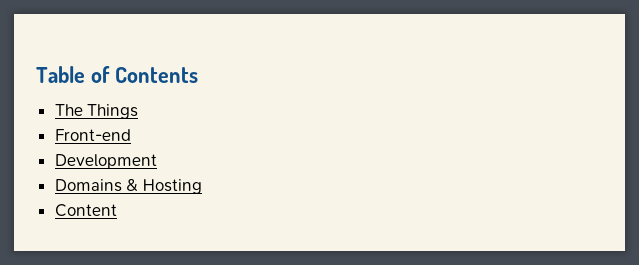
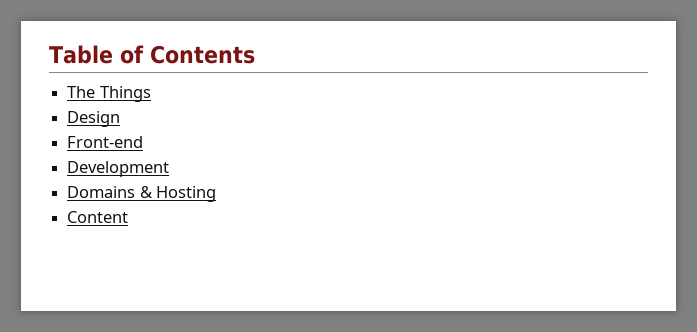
+ Design

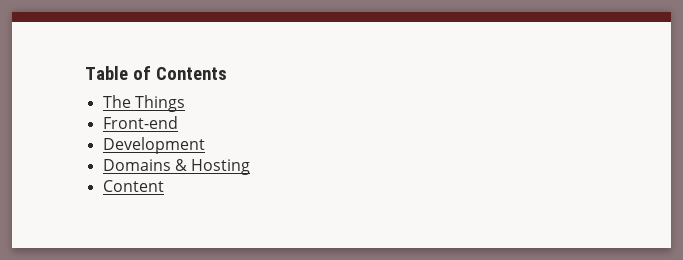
- Design

